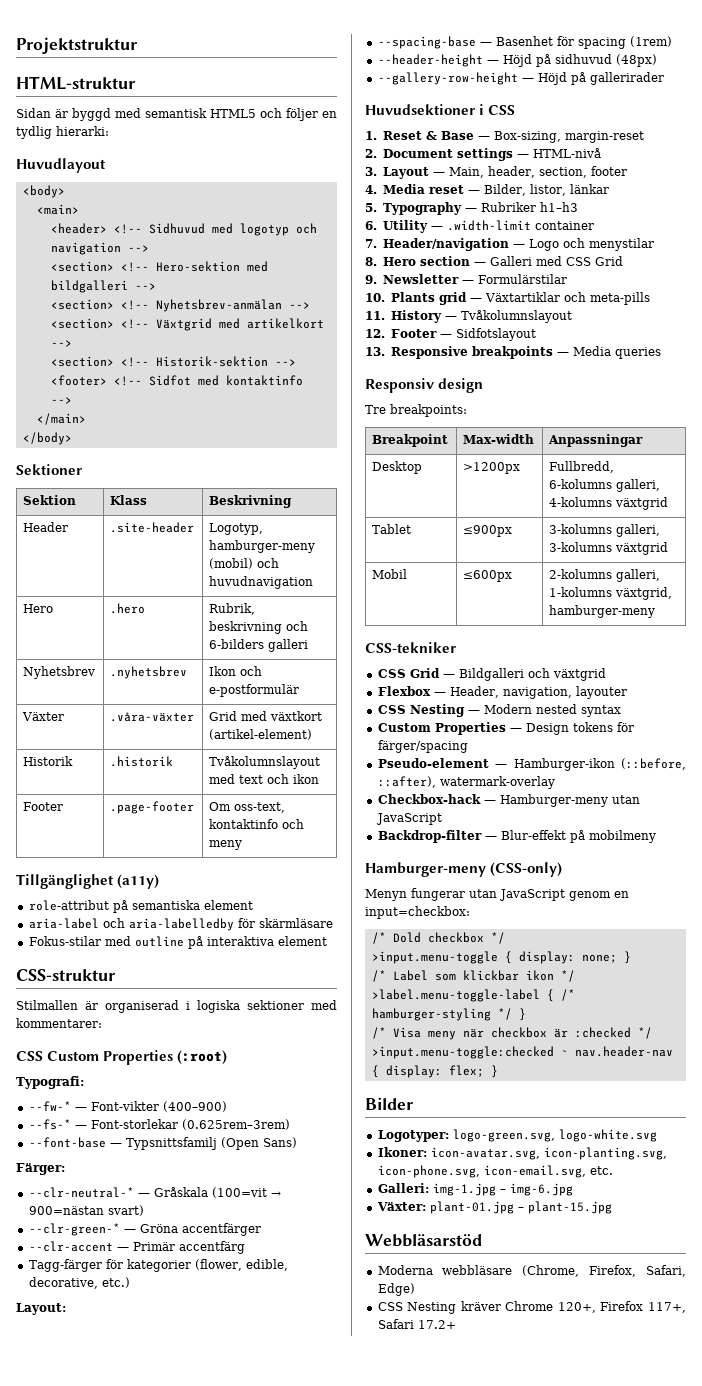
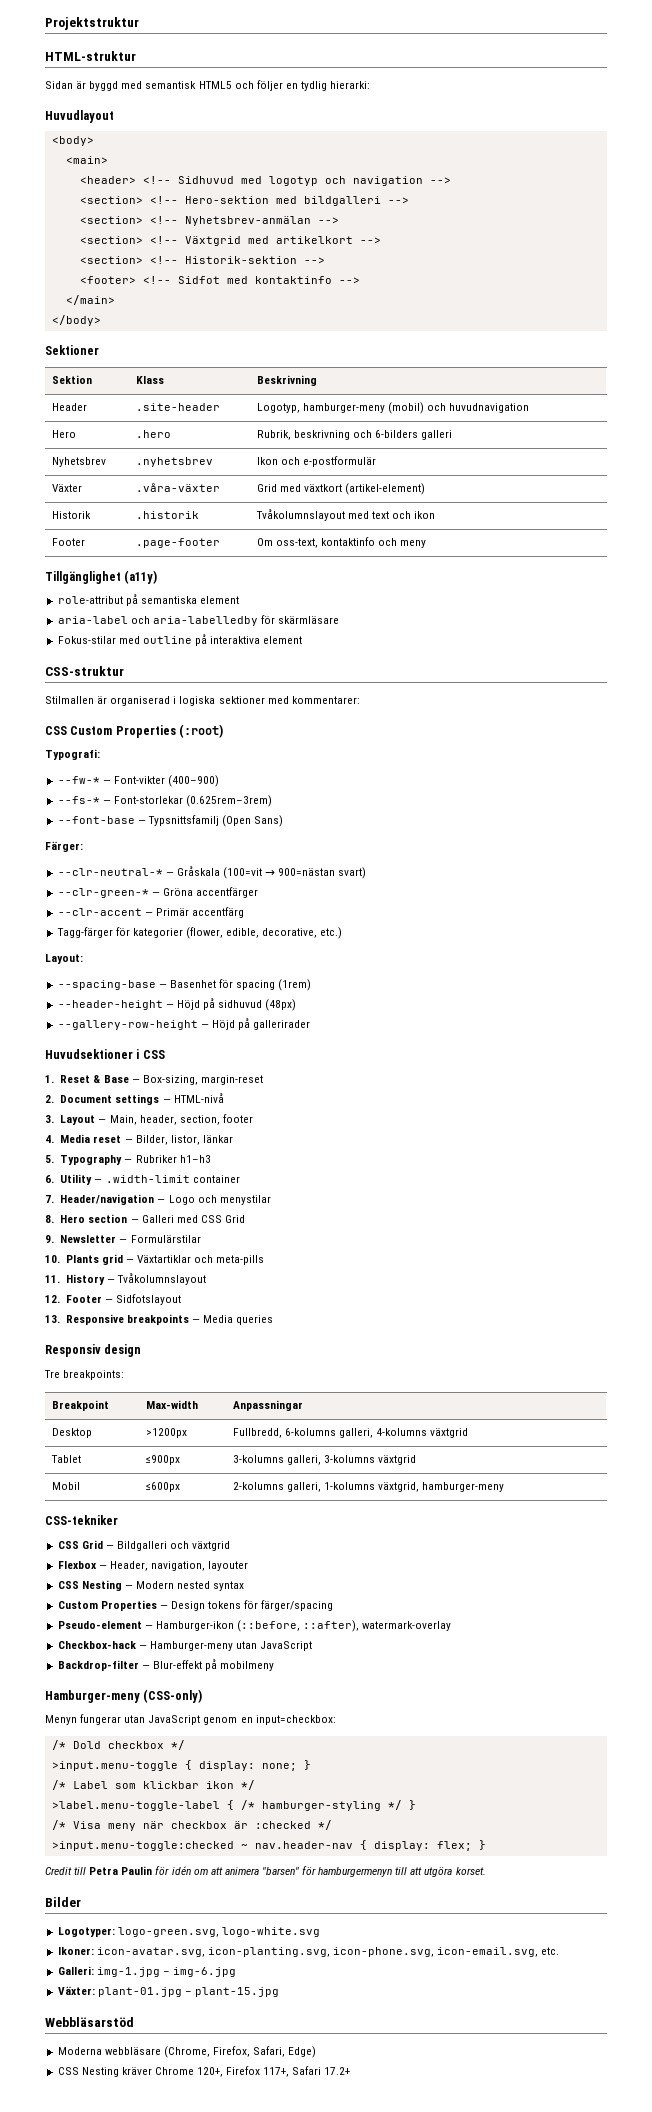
+ Credit till Petra Paulin för idén om att animera "barsen" för hamburgermenyn till att utgöra korset.

